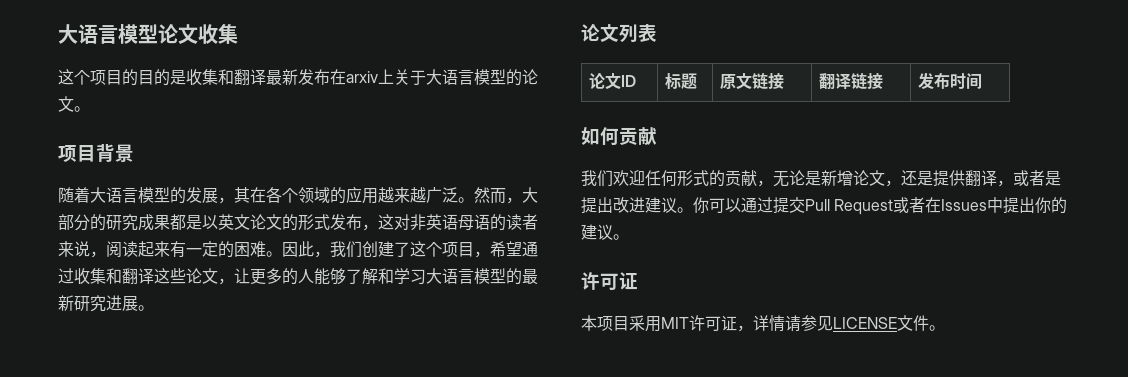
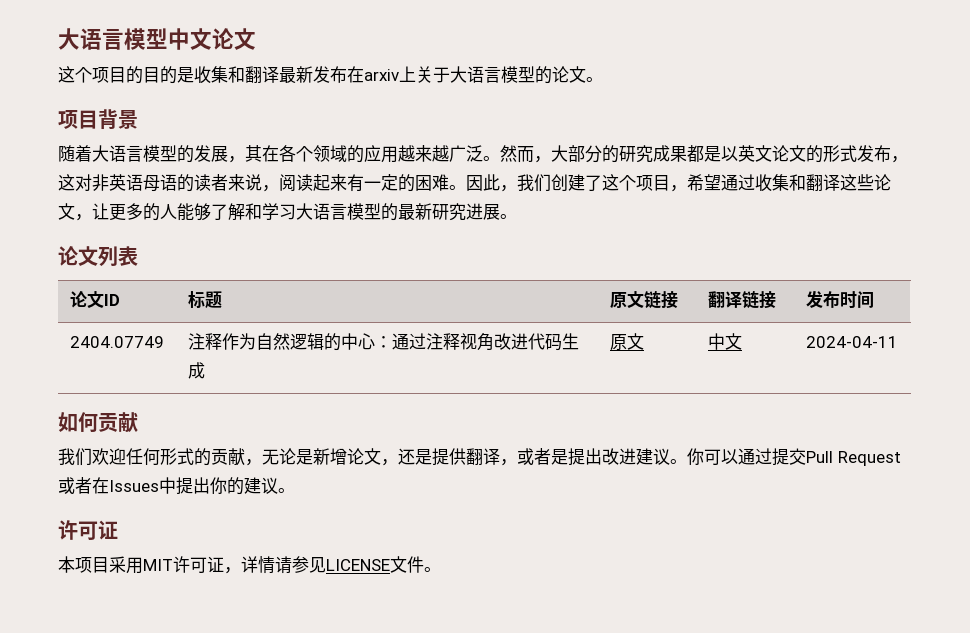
- 大语言模型论文收集
+ 大语言模型中文论文
+ 2404.07749 | 注释作为自然逻辑的中心：通过注释视角改进代码生成 | 原文 | 中文 | 2024-04-11

